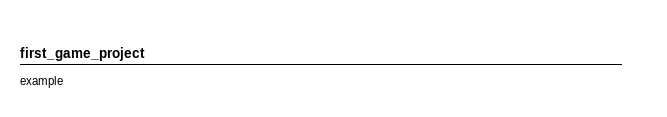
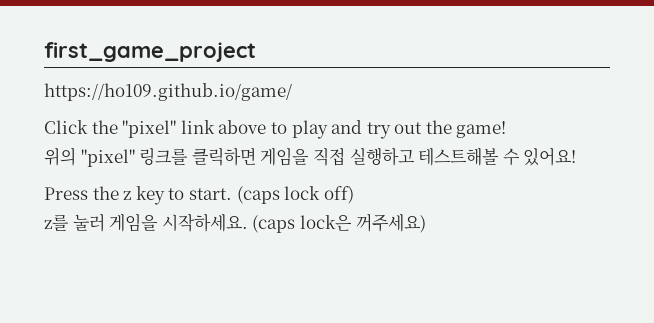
- example
+ https://ho109.github.io/game/
+ Click the "pixel" link above to play and try out the game!
+ 위의 "pixel" 링크를 클릭하면 게임을 직접 실행하고 테스트해볼 수 있어요!
+ Press the z key to start. (caps lock off)
+ z를 눌러 게임을 시작하세요. (caps lock은 꺼주세요)

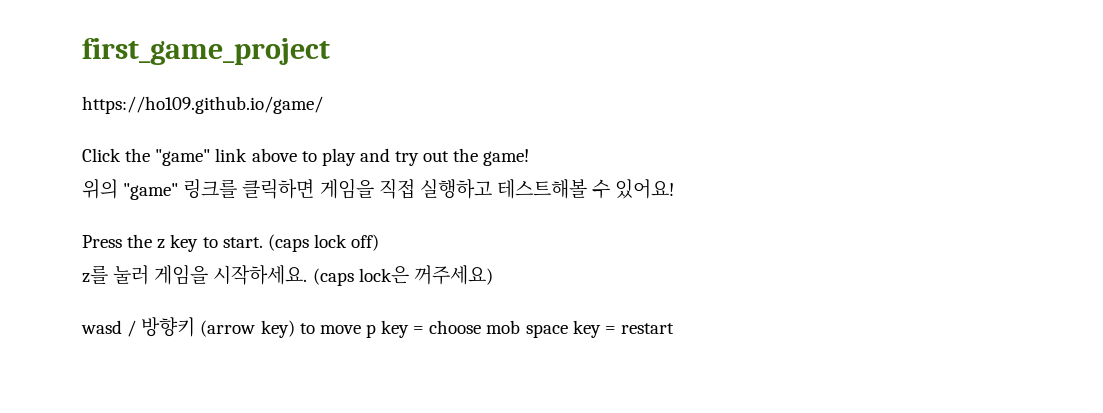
- Click the "pixel" link above to play and try out the game!
+ Click the "game" link above to play and try out the game!
- 위의 "pixel" 링크를 클릭하면 게임을 직접 실행하고 테스트해볼 수 있어요!
+ 위의 "game" 링크를 클릭하면 게임을 직접 실행하고 테스트해볼 수 있어요!
+ wasd / 방향키 (arrow key) to move p key = choose mob space key = restart

